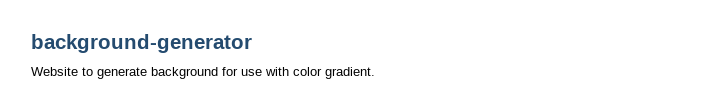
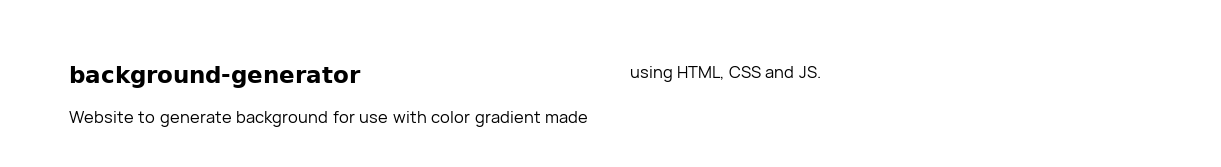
- Website to generate background for use with color gradient.
+ Website to generate background for use with color gradient made using HTML, CSS and JS.

